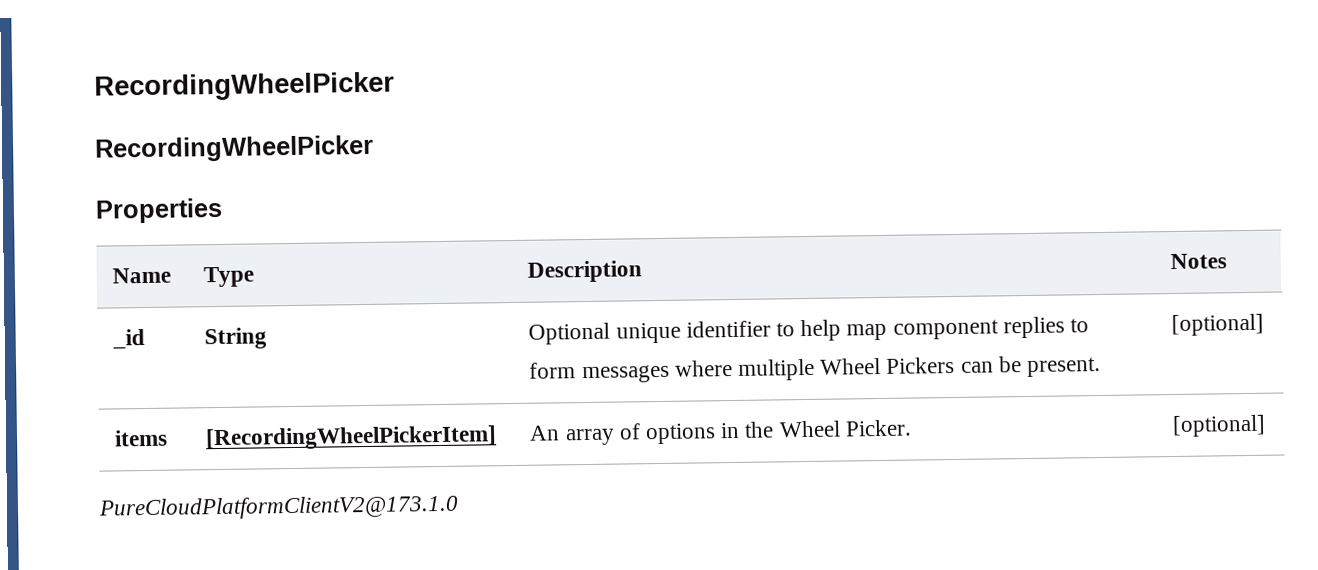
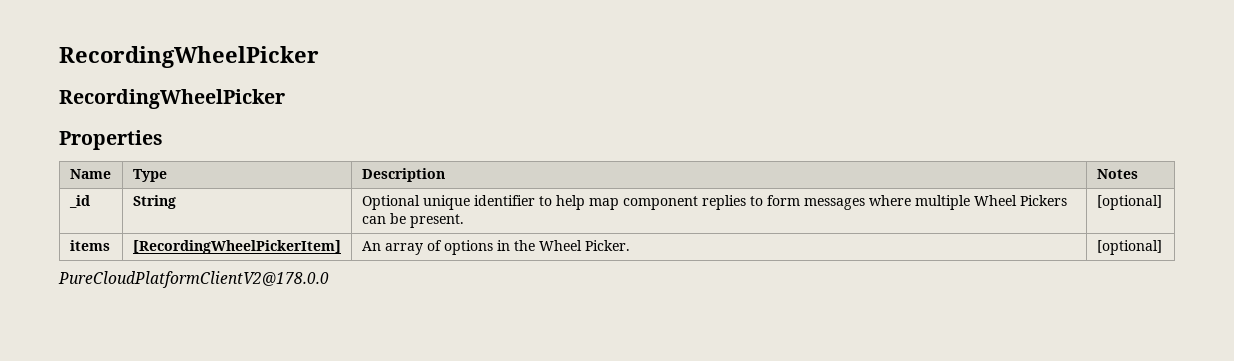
- PureCloudPlatformClientV2@173.1.0
+ PureCloudPlatformClientV2@178.0.0

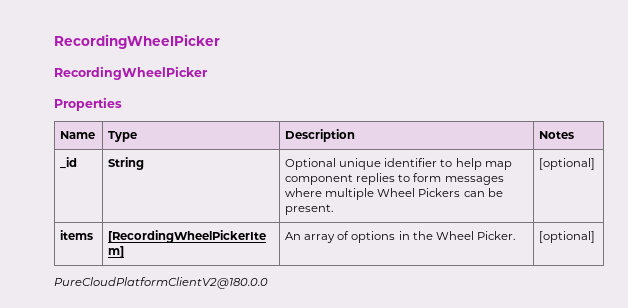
- PureCloudPlatformClientV2@178.0.0
+ PureCloudPlatformClientV2@180.0.0

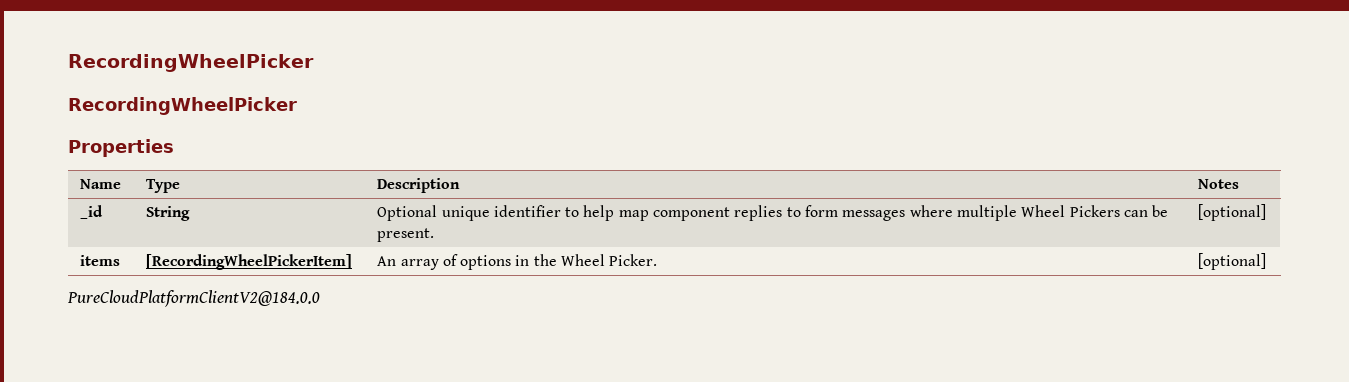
- PureCloudPlatformClientV2@180.0.0
+ PureCloudPlatformClientV2@184.0.0

